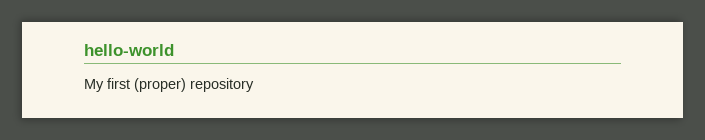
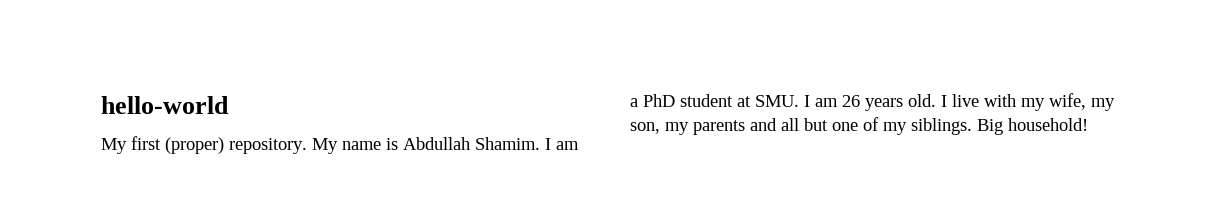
- My first (proper) repository
+ My first (proper) repository. My name is Abdullah Shamim. I am a PhD student at SMU. I am 26 years old. I live with my wife, my son, my parents and all but one of my siblings. Big household!

